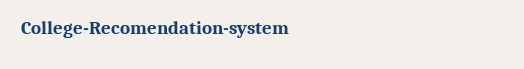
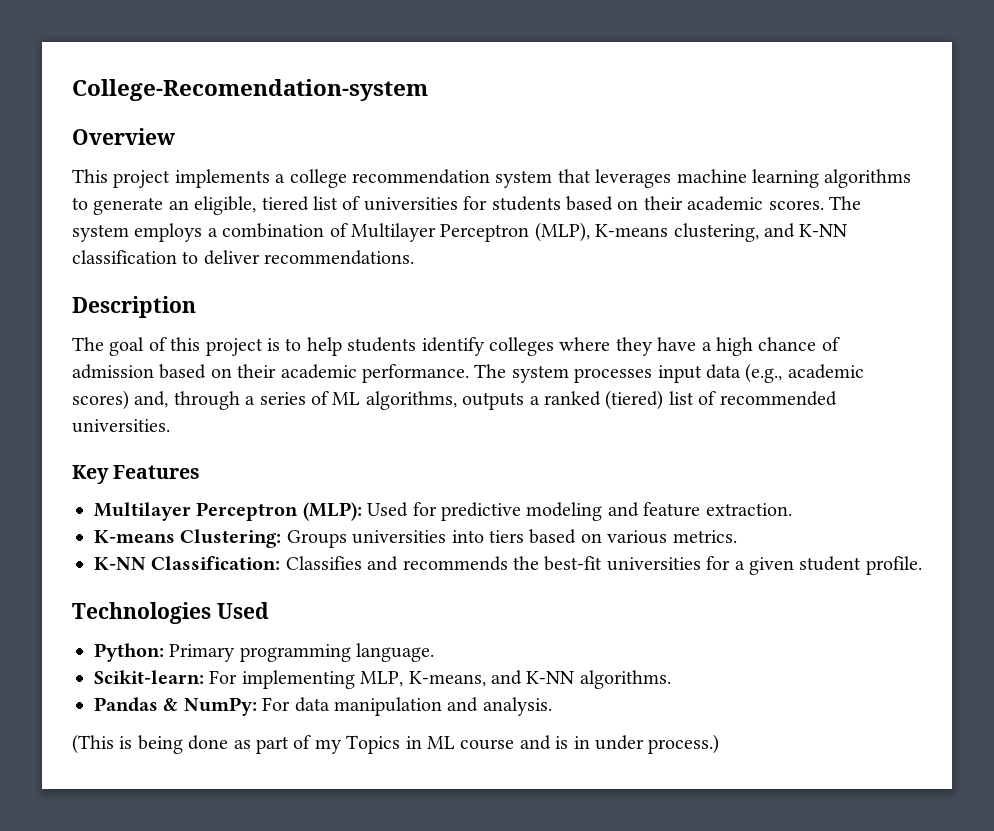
+ Overview
+ This project implements a college recommendation system that leverages machine learning algorithms to generate an eligible, tiered list of universities for students based on their academic scores. The system employs a combination of Multilayer Perceptron (MLP), K-means clustering, and K-NN classification to deliver recommendations.
+ Description
+ The goal of this project is to help students identify colleges where they have a high chance of admission based on their academic performance. The system processes input data (e.g., academic scores) and, through a series of ML algorithms, outputs a ranked (tiered) list of recommended universities.
+ Key Features
+ Multilayer Perceptron (MLP): Used for predictive modeling and feature extraction.
+ K-means Clustering: Groups universities into tiers based on various metrics.
+ K-NN Classification: Classifies and recommends the best-fit universities for a given student profile.
+ Technologies Used
+ Python: Primary programming language.
+ Scikit-learn: For implementing MLP, K-means, and K-NN algorithms.
+ Pandas & NumPy: For data manipulation and analysis.
+ (This is being done as part of my Topics in ML course and is in under process.)

